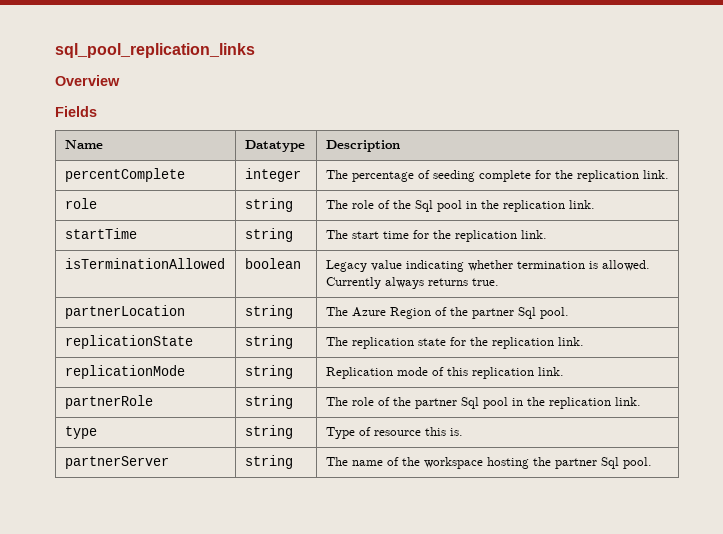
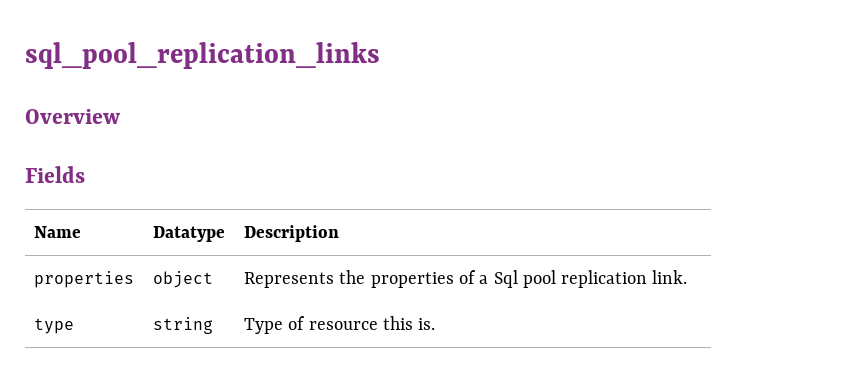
- percentComplete | integer | The percentage of seeding complete for the replication link.
- role | string | The role of the Sql pool in the replication link.
- startTime | string | The start time for the replication link.
- isTerminationAllowed | boolean | Legacy value indicating whether termination is allowed. Currently always returns true.
- partnerLocation | string | The Azure Region of the partner Sql pool.
- replicationState | string | The replication state for the replication link.
- replicationMode | string | Replication mode of this replication link.
- partnerRole | string | The role of the partner Sql pool in the replication link.
+ properties | object | Represents the properties of a Sql pool replication link.
- partnerServer | string | The name of the workspace hosting the partner Sql pool.

